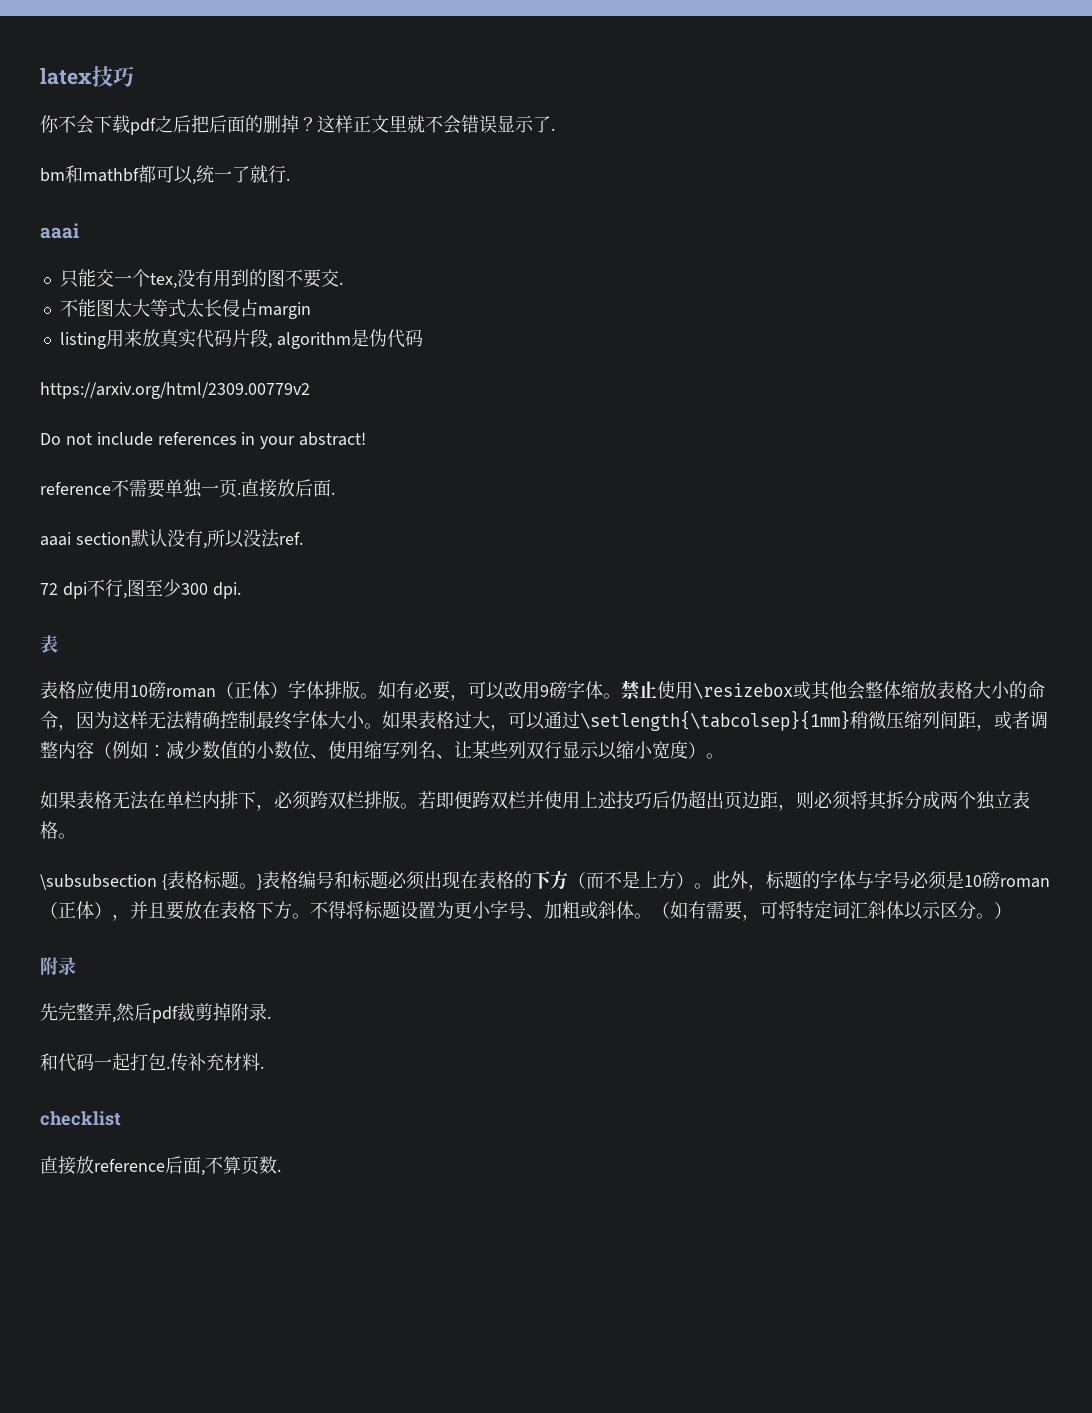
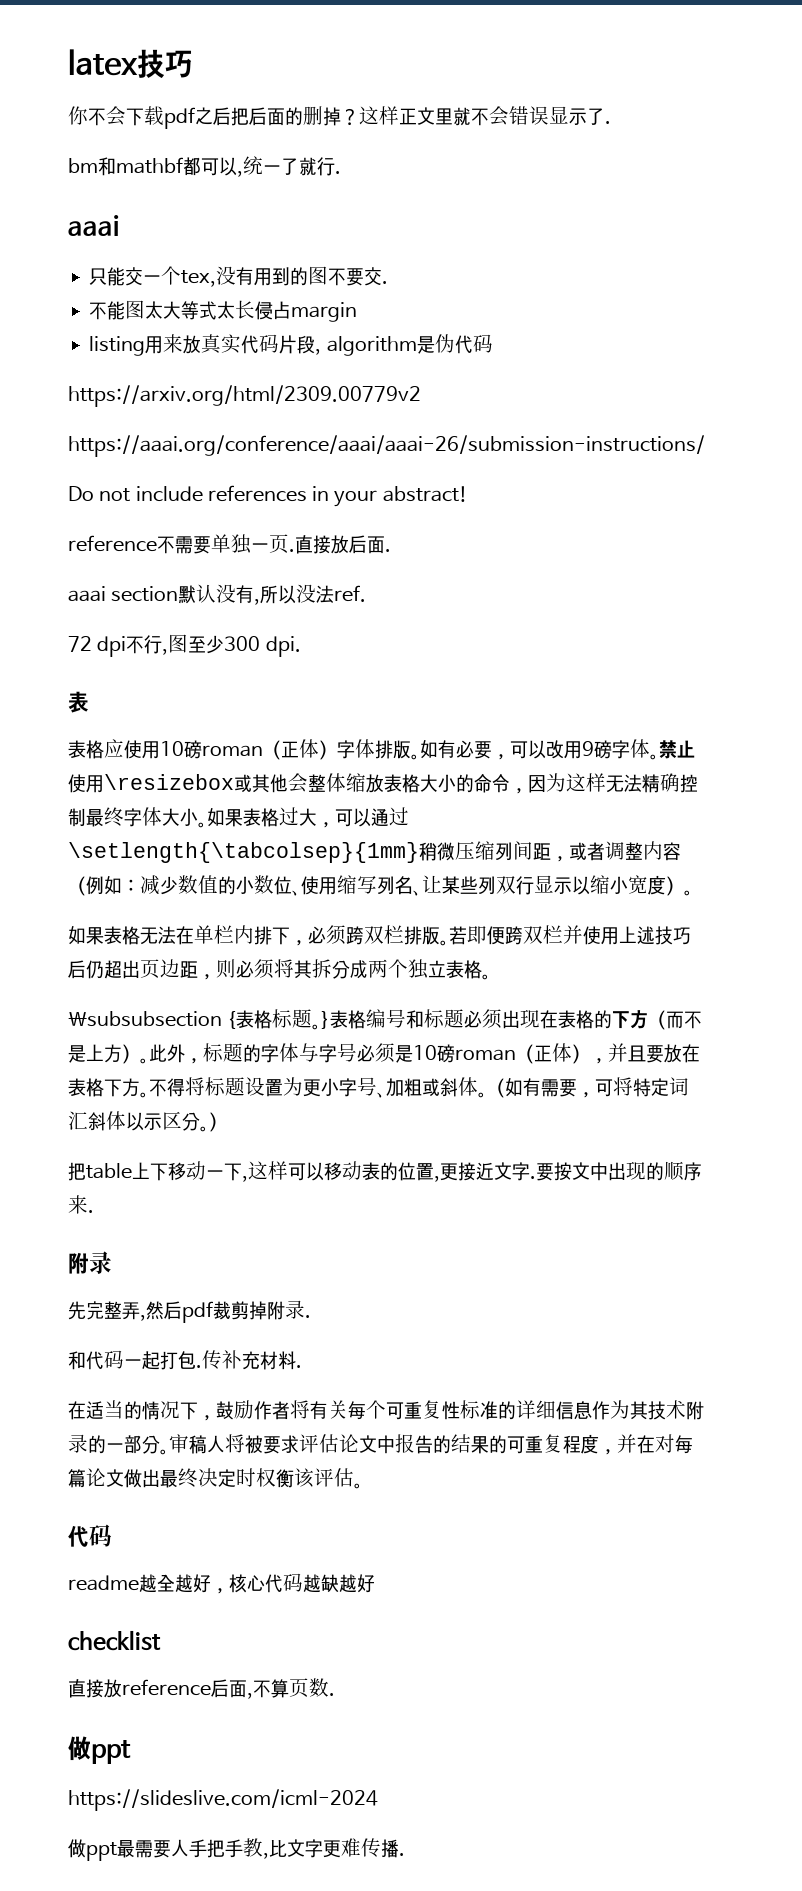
+ https://aaai.org/conference/aaai/aaai-26/submission-instructions/
+ 把table上下移动一下,这样可以移动表的位置,更接近文字.要按文中出现的顺序来.
+ 在适当的情况下，鼓励作者将有关每个可重复性标准的详细信息作为其技术附录的一部分。审稿人将被要求评估论文中报告的结果的可重复程度，并在对每篇论文做出最终决定时权衡该评估。
+ 代码
+ readme越全越好，核心代码越缺越好
  直接放reference后面,不算页数.
+ 做ppt
+ https://slideslive.com/icml-2024
+ 做ppt最需要人手把手教,比文字更难传播.

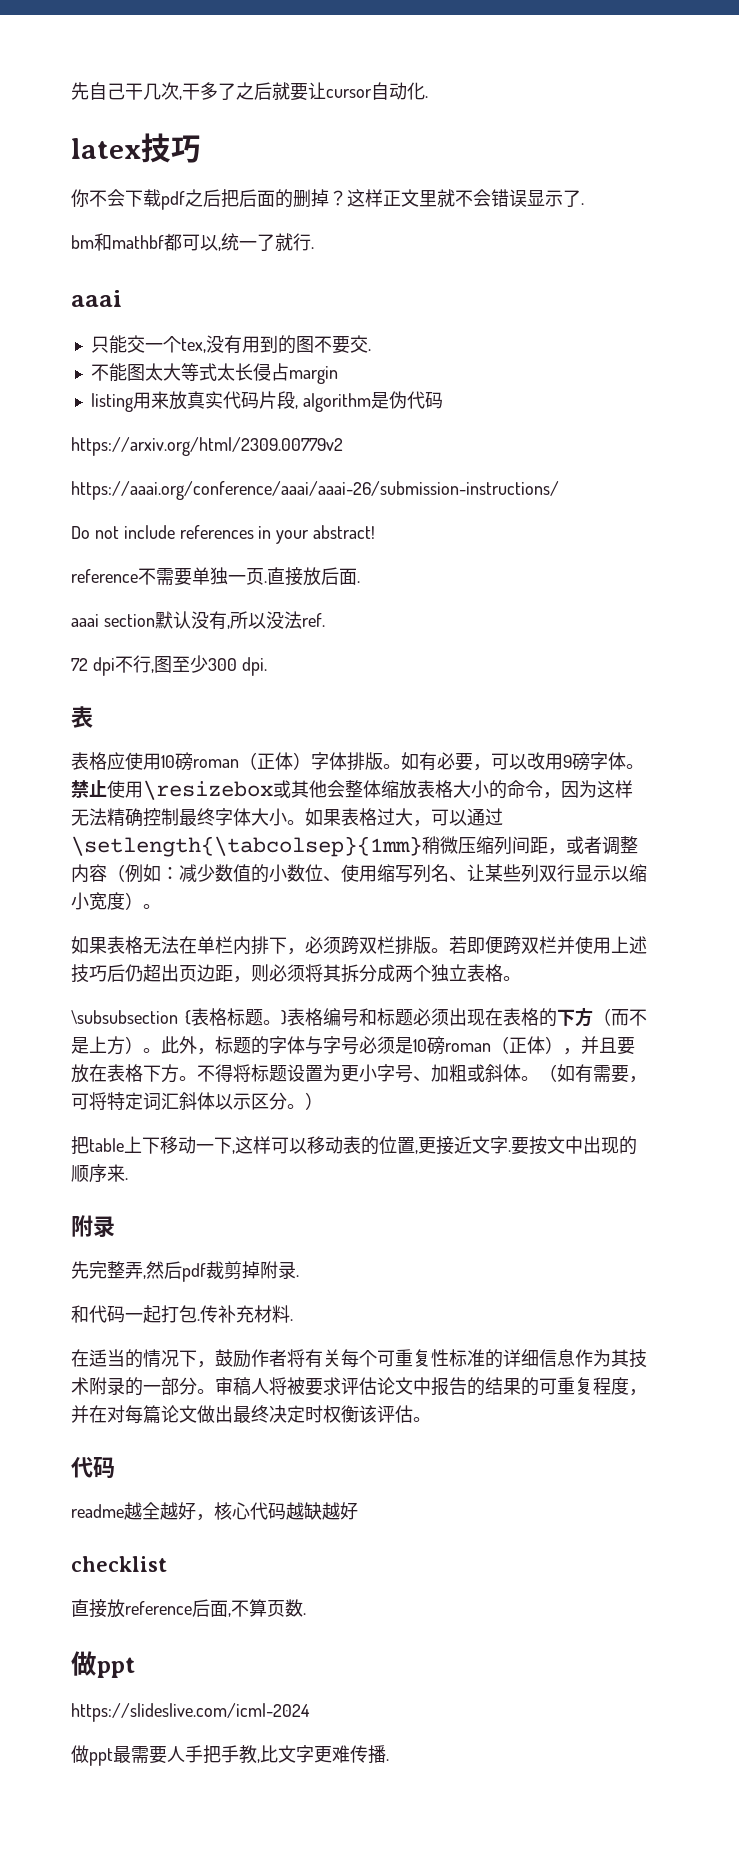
+ 先自己干几次,干多了之后就要让cursor自动化.

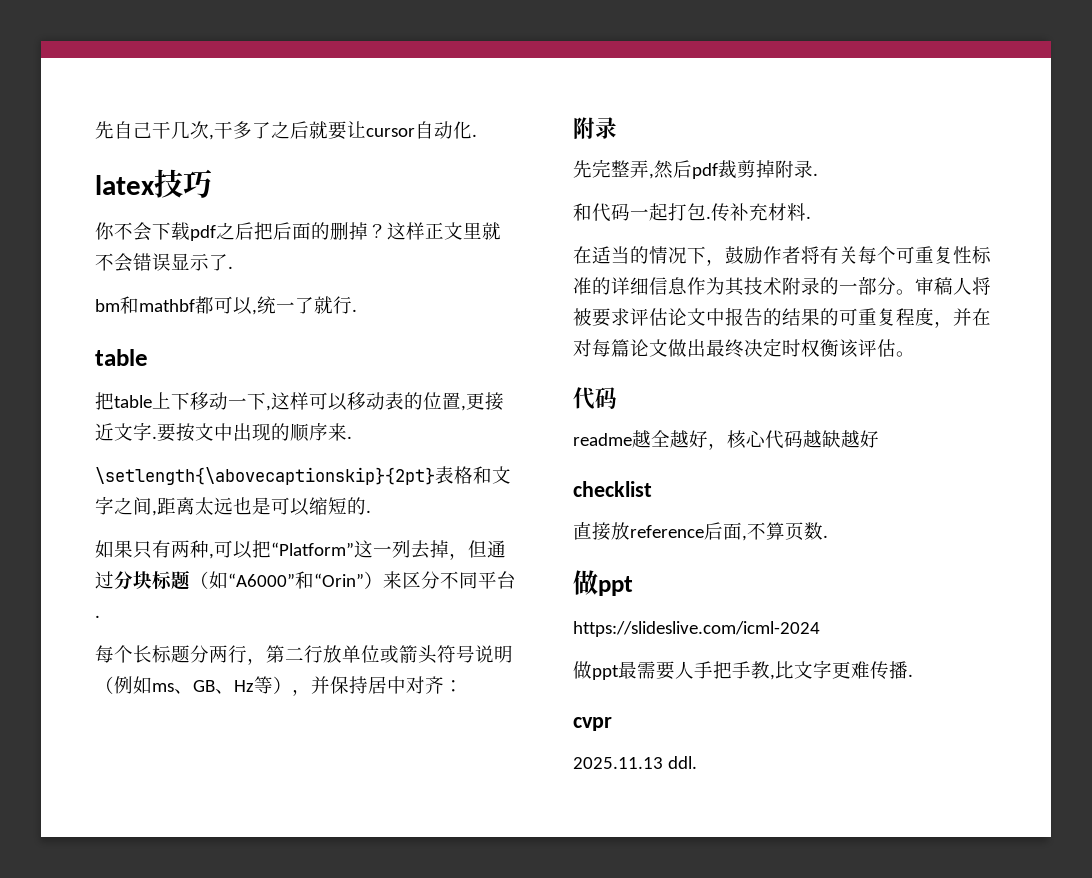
  bm和mathbf都可以,统一了就行.
- aaai
- 只能交一个tex,没有用到的图不要交.
- 不能图太大等式太长侵占margin
- listing用来放真实代码片段, algorithm是伪代码
- https://arxiv.org/html/2309.00779v2
- https://aaai.org/conference/aaai/aaai-26/submission-instructions/
- Do not include references in your abstract!
- reference不需要单独一页.直接放后面.
- aaai section默认没有,所以没法ref.
- 72 dpi不行,图至少300 dpi.
- 表
- 表格应使用10磅roman（正体）字体排版。如有必要，可以改用9磅字体。禁止使用\resizebox或其他会整体缩放表格大小的命令，因为这样无法精确控制最终字体大小。如果表格过大，可以通过\setlength{\tabcolsep}{1mm}稍微压缩列间距，或者调整内容（例如：减少数值的小数位、使用缩写列名、让某些列双行显示以缩小宽度）。
- 如果表格无法在单栏内排下，必须跨双栏排版。若即便跨双栏并使用上述技巧后仍超出页边距，则必须将其拆分成两个独立表格。
- \subsubsection {表格标题。}表格编号和标题必须出现在表格的下方（而不是上方）。此外，标题的字体与字号必须是10磅roman（正体），并且要放在表格下方。不得将标题设置为更小字号、加粗或斜体。（如有需要，可将特定词汇斜体以示区分。）
+ table
+ \setlength{\abovecaptionskip}{2pt}表格和文字之间,距离太远也是可以缩短的.
+ 如果只有两种,可以把“Platform”这一列去掉，但通过分块标题（如“A6000”和“Orin”）来区分不同平台.
+ 每个长标题分两行，第二行放单位或箭头符号说明（例如ms、GB、Hz等），并保持居中对齐：
+ cvpr
+ 2025.11.13 ddl.

